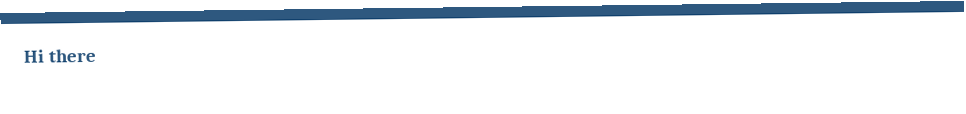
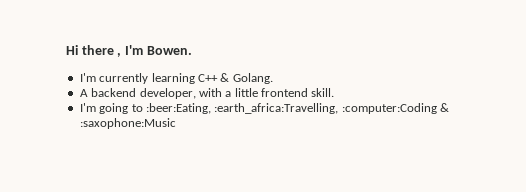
- Hi there
+ Hi there , I'm Bowen.
+ I'm currently learning C++ & Golang.
+ A backend developer, with a little frontend skill.
+ I'm going to :beer:Eating, :earth_africa:Travelling, :computer:Coding & :saxophone:Music

